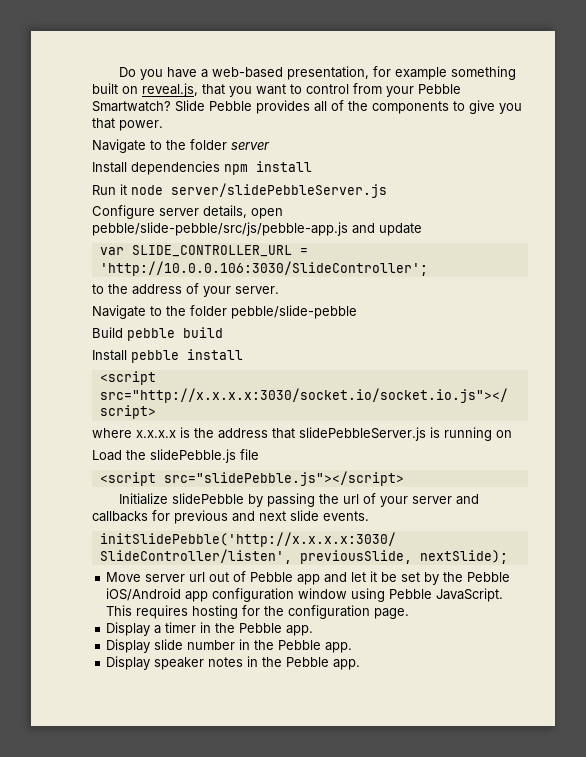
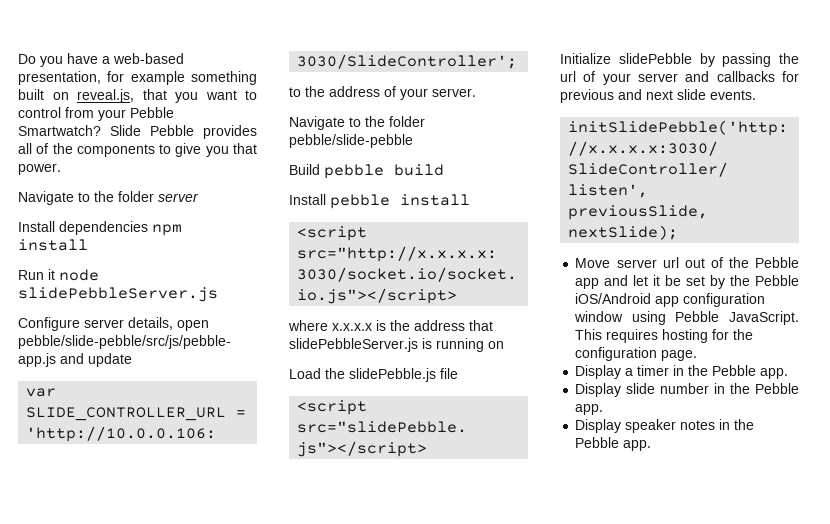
- Run it node server/slidePebbleServer.js
+ Run it node slidePebbleServer.js
- Move server url out of Pebble app and let it be set by the Pebble iOS/Android app configuration window using Pebble JavaScript.
+ Move server url out of the Pebble app and let it be set by the Pebble iOS/Android app configuration window using Pebble JavaScript.

